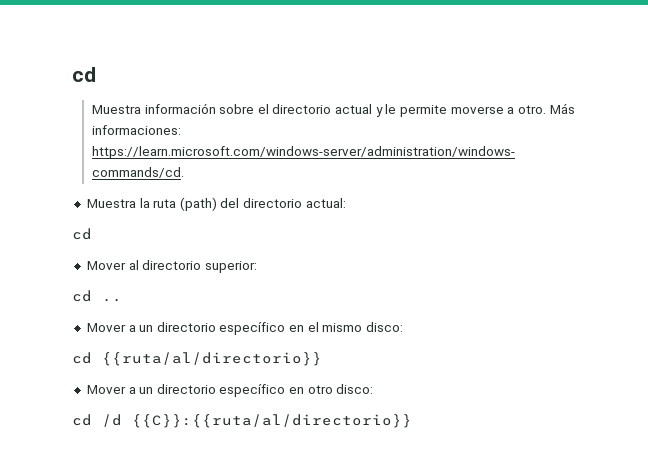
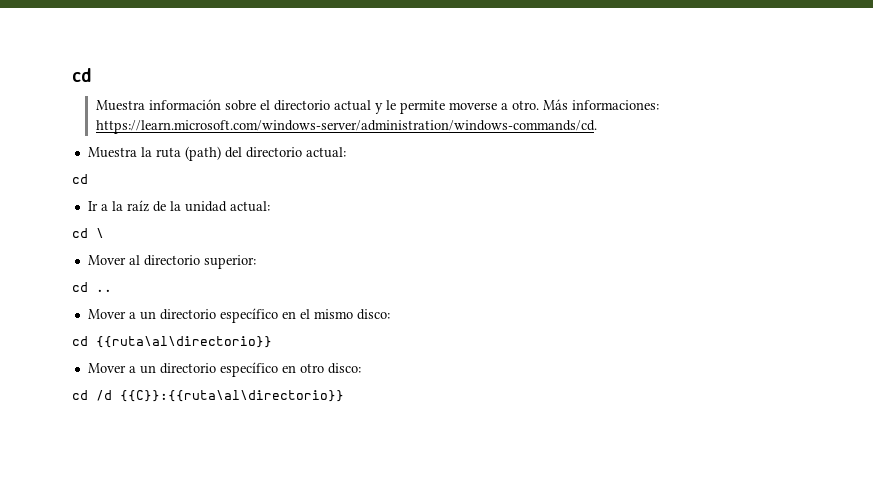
+ Ir a la raíz de la unidad actual:
+ cd \
- cd {{ruta/al/directorio}}
+ cd {{ruta\al\directorio}}
- cd /d {{C}}:{{ruta/al/directorio}}
+ cd /d {{C}}:{{ruta\al\directorio}}

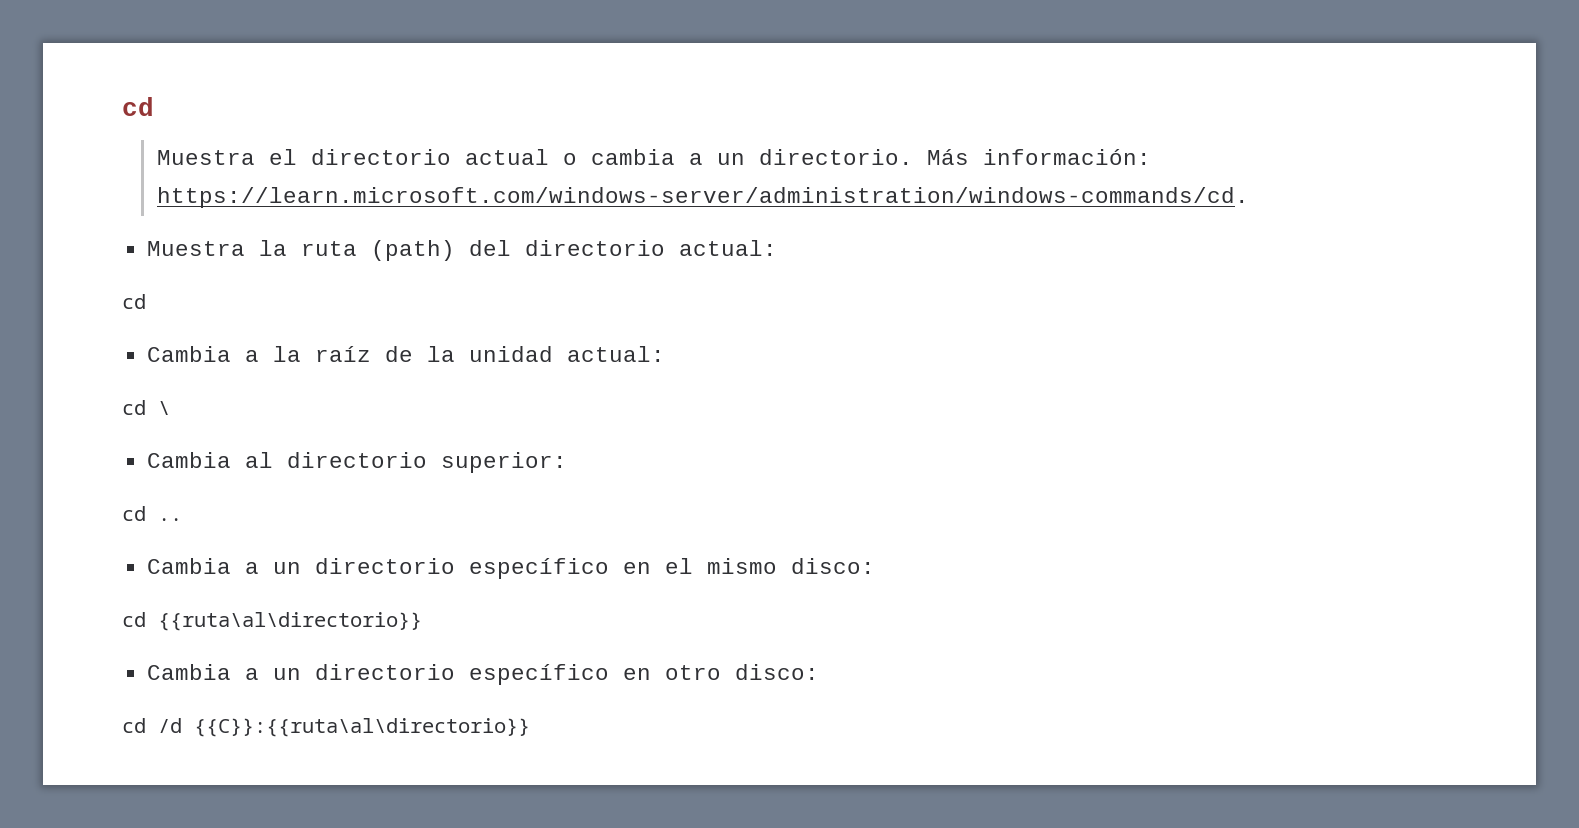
- Muestra información sobre el directorio actual y le permite moverse a otro. Más informaciones: https://learn.microsoft.com/windows-server/administration/windows-commands/cd.
+ Muestra el directorio actual o cambia a un directorio. Más información: https://learn.microsoft.com/windows-server/administration/windows-commands/cd.
- Ir a la raíz de la unidad actual:
+ Cambia a la raíz de la unidad actual:
- Mover al directorio superior:
+ Cambia al directorio superior:
- Mover a un directorio específico en el mismo disco:
+ Cambia a un directorio específico en el mismo disco:
- Mover a un directorio específico en otro disco:
+ Cambia a un directorio específico en otro disco:

